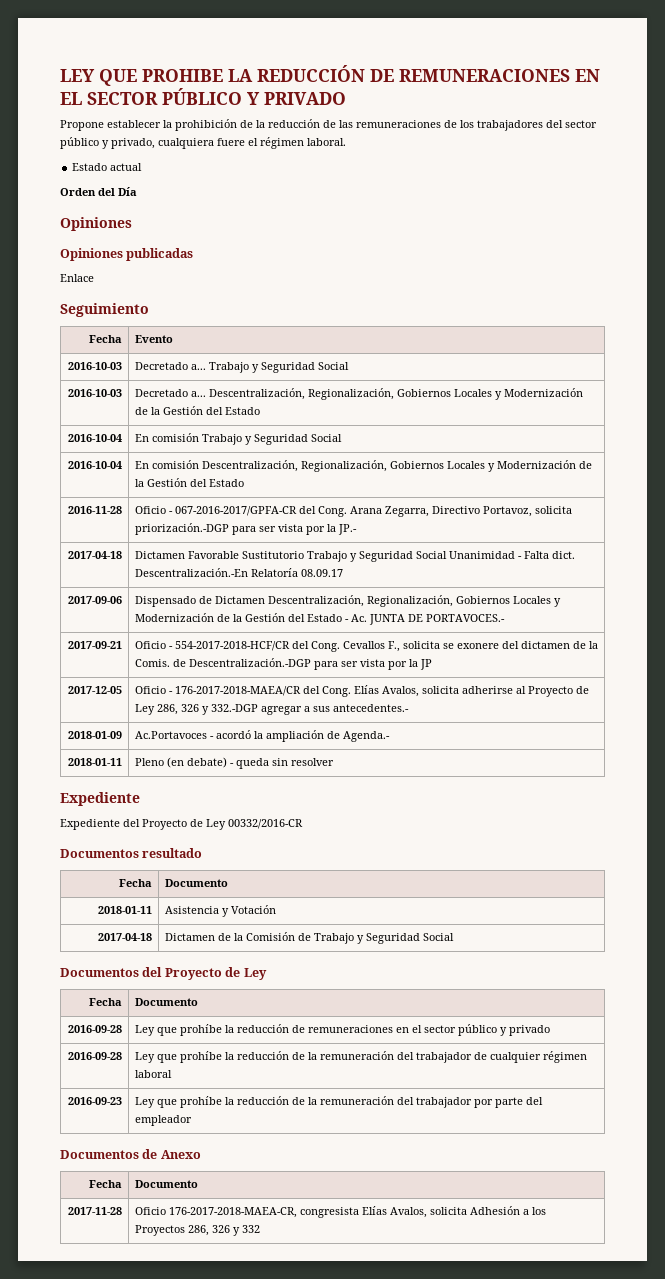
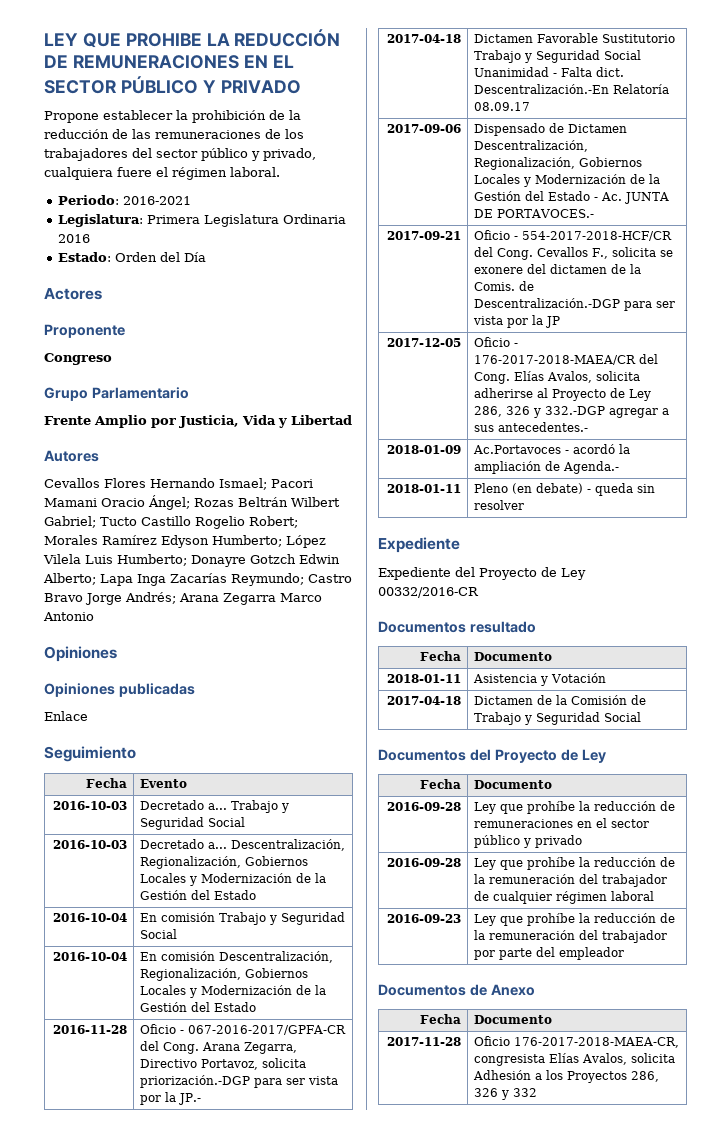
- Estado actual
- Orden del Día
+ Periodo: 2016-2021
+ Legislatura: Primera Legislatura Ordinaria 2016
+ Estado: Orden del Día
+ Actores
+ Proponente
+ Congreso
+ Grupo Parlamentario
+ Frente Amplio por Justicia, Vida y Libertad
+ Autores
+ Cevallos Flores Hernando Ismael; Pacori Mamani Oracio Ángel; Rozas Beltrán Wilbert Gabriel; Tucto Castillo Rogelio Robert; Morales Ramírez Edyson Humberto; López Vilela Luis Humberto; Donayre Gotzch Edwin Alberto; Lapa Inga Zacarías Reymundo; Castro Bravo Jorge Andrés; Arana Zegarra Marco Antonio

